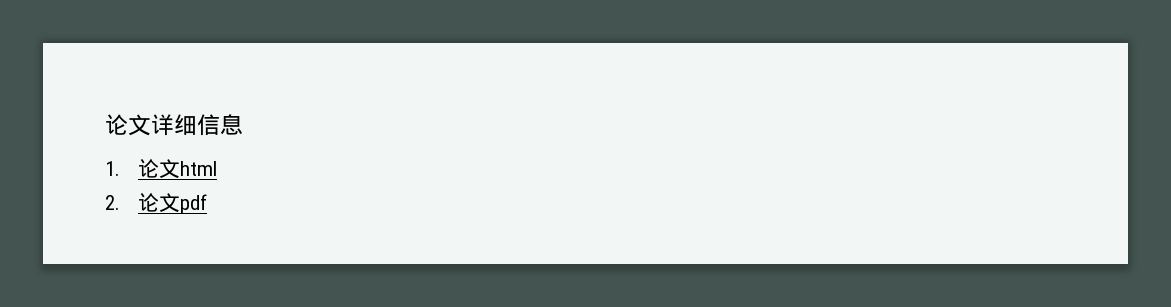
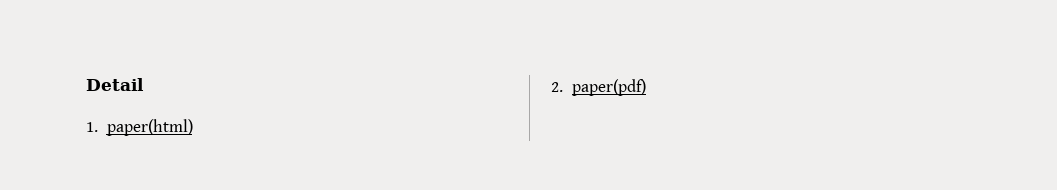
- 论文详细信息
+ Detail
- 1.论文html
+ 1. paper(html)
- 2.论文pdf
+ 2. paper(pdf)

